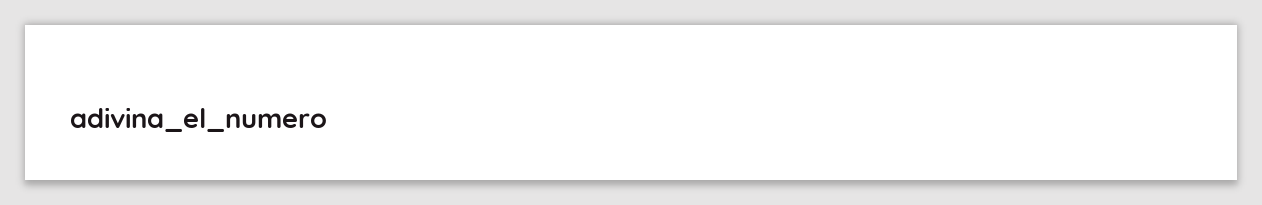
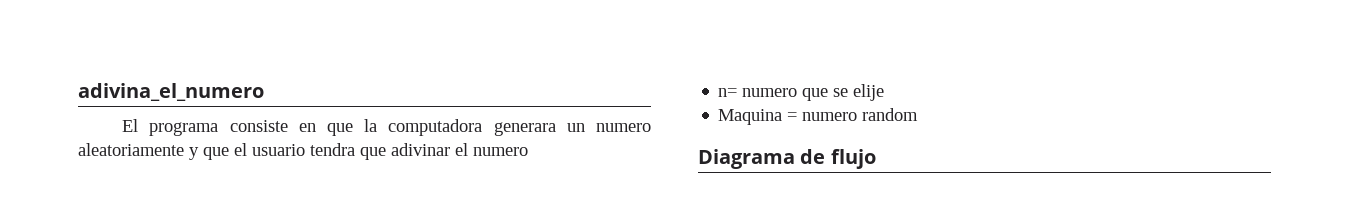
+ El programa consiste en que la computadora generara un numero aleatoriamente y que el usuario tendra que adivinar el numero
+ n= numero que se elije
+ Maquina = numero random
+ Diagrama de flujo

